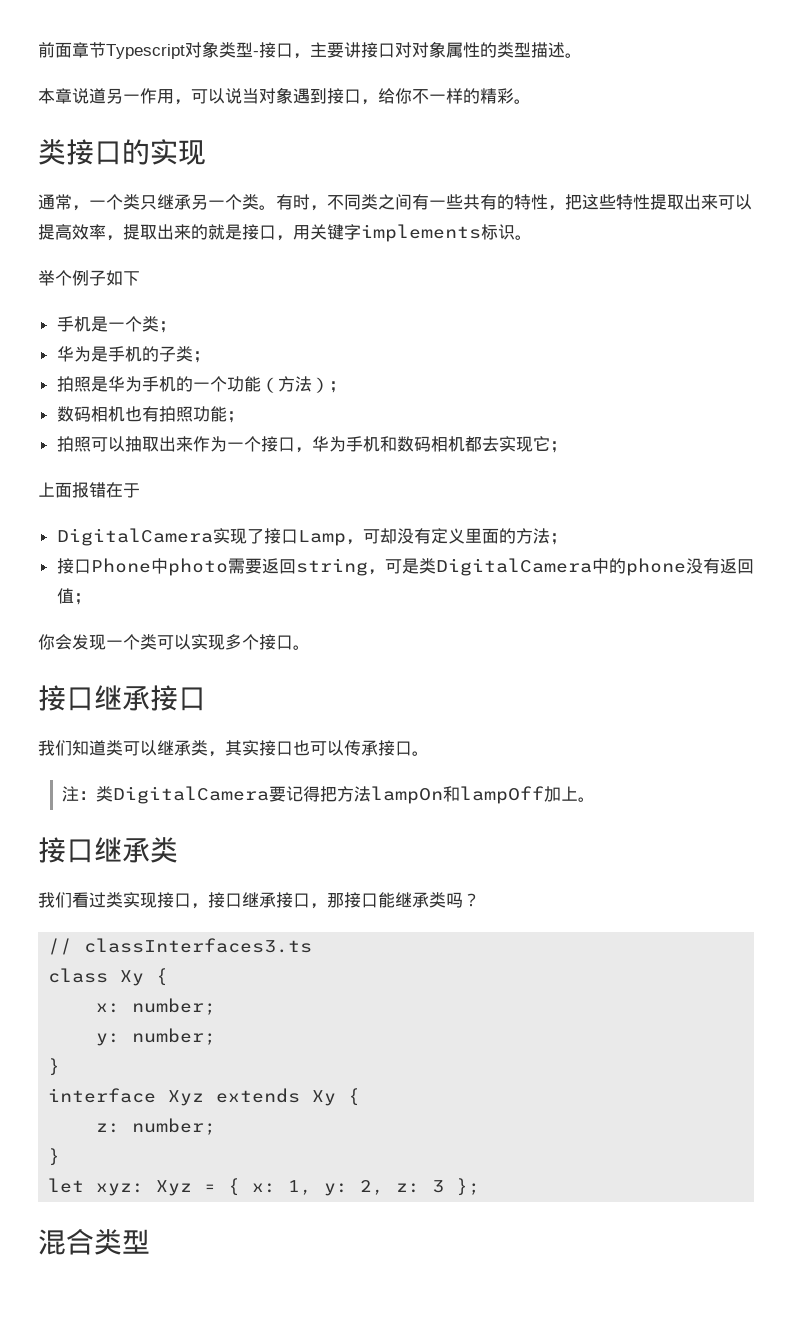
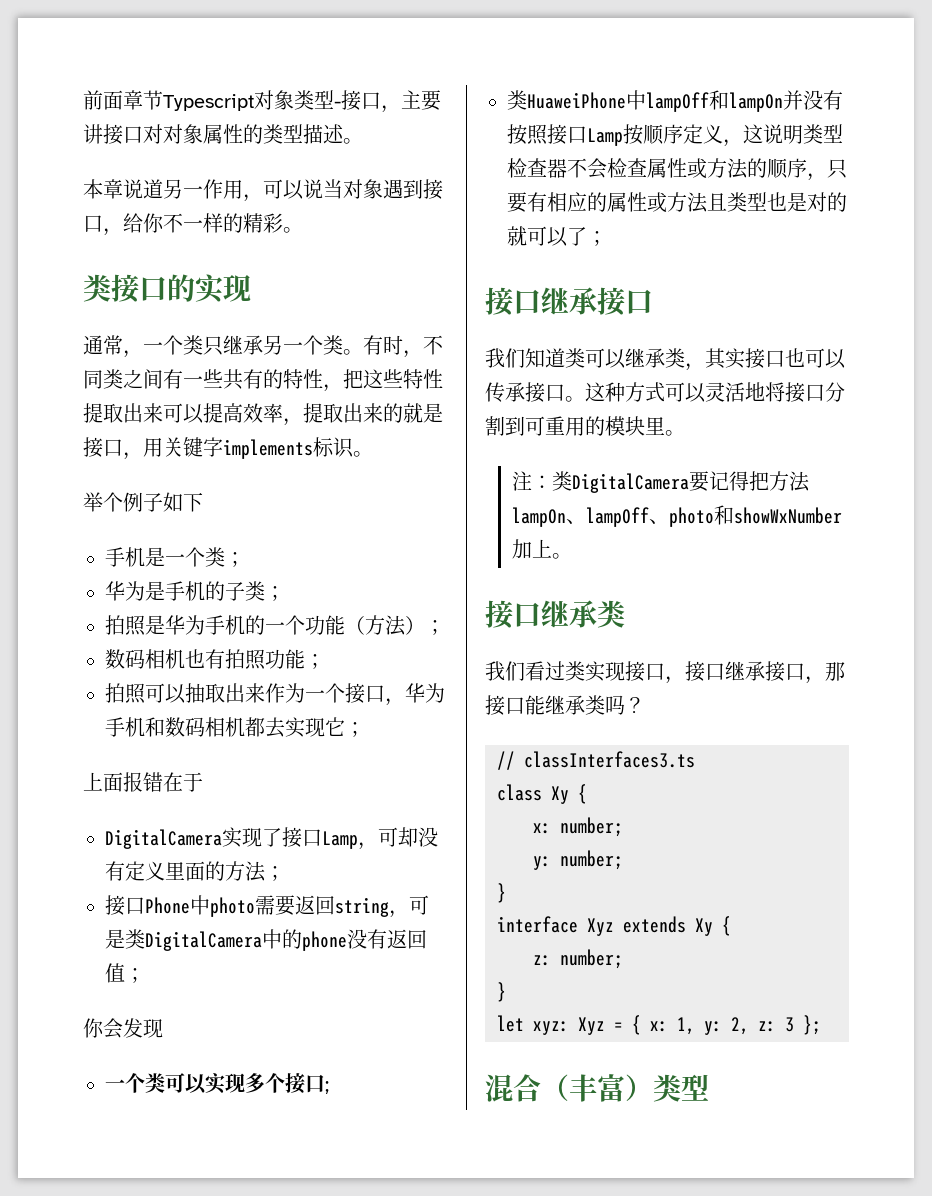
- 你会发现一个类可以实现多个接口。
+ 你会发现
+ 一个类可以实现多个接口;
+ 类HuaweiPhone中lampOff和lampOn并没有按照接口Lamp按顺序定义，这说明类型检查器不会检查属性或方法的顺序，只要有相应的属性或方法且类型也是对的就可以了；
+ 这种方式可以灵活地将接口分割到可重用的模块里。
- 注：类DigitalCamera要记得把方法lampOn和lampOff加上。
+ 注：类DigitalCamera要记得把方法lampOn、lampOff、photo和showWxNumber加上。
- 混合类型
+ 混合（丰富）类型

